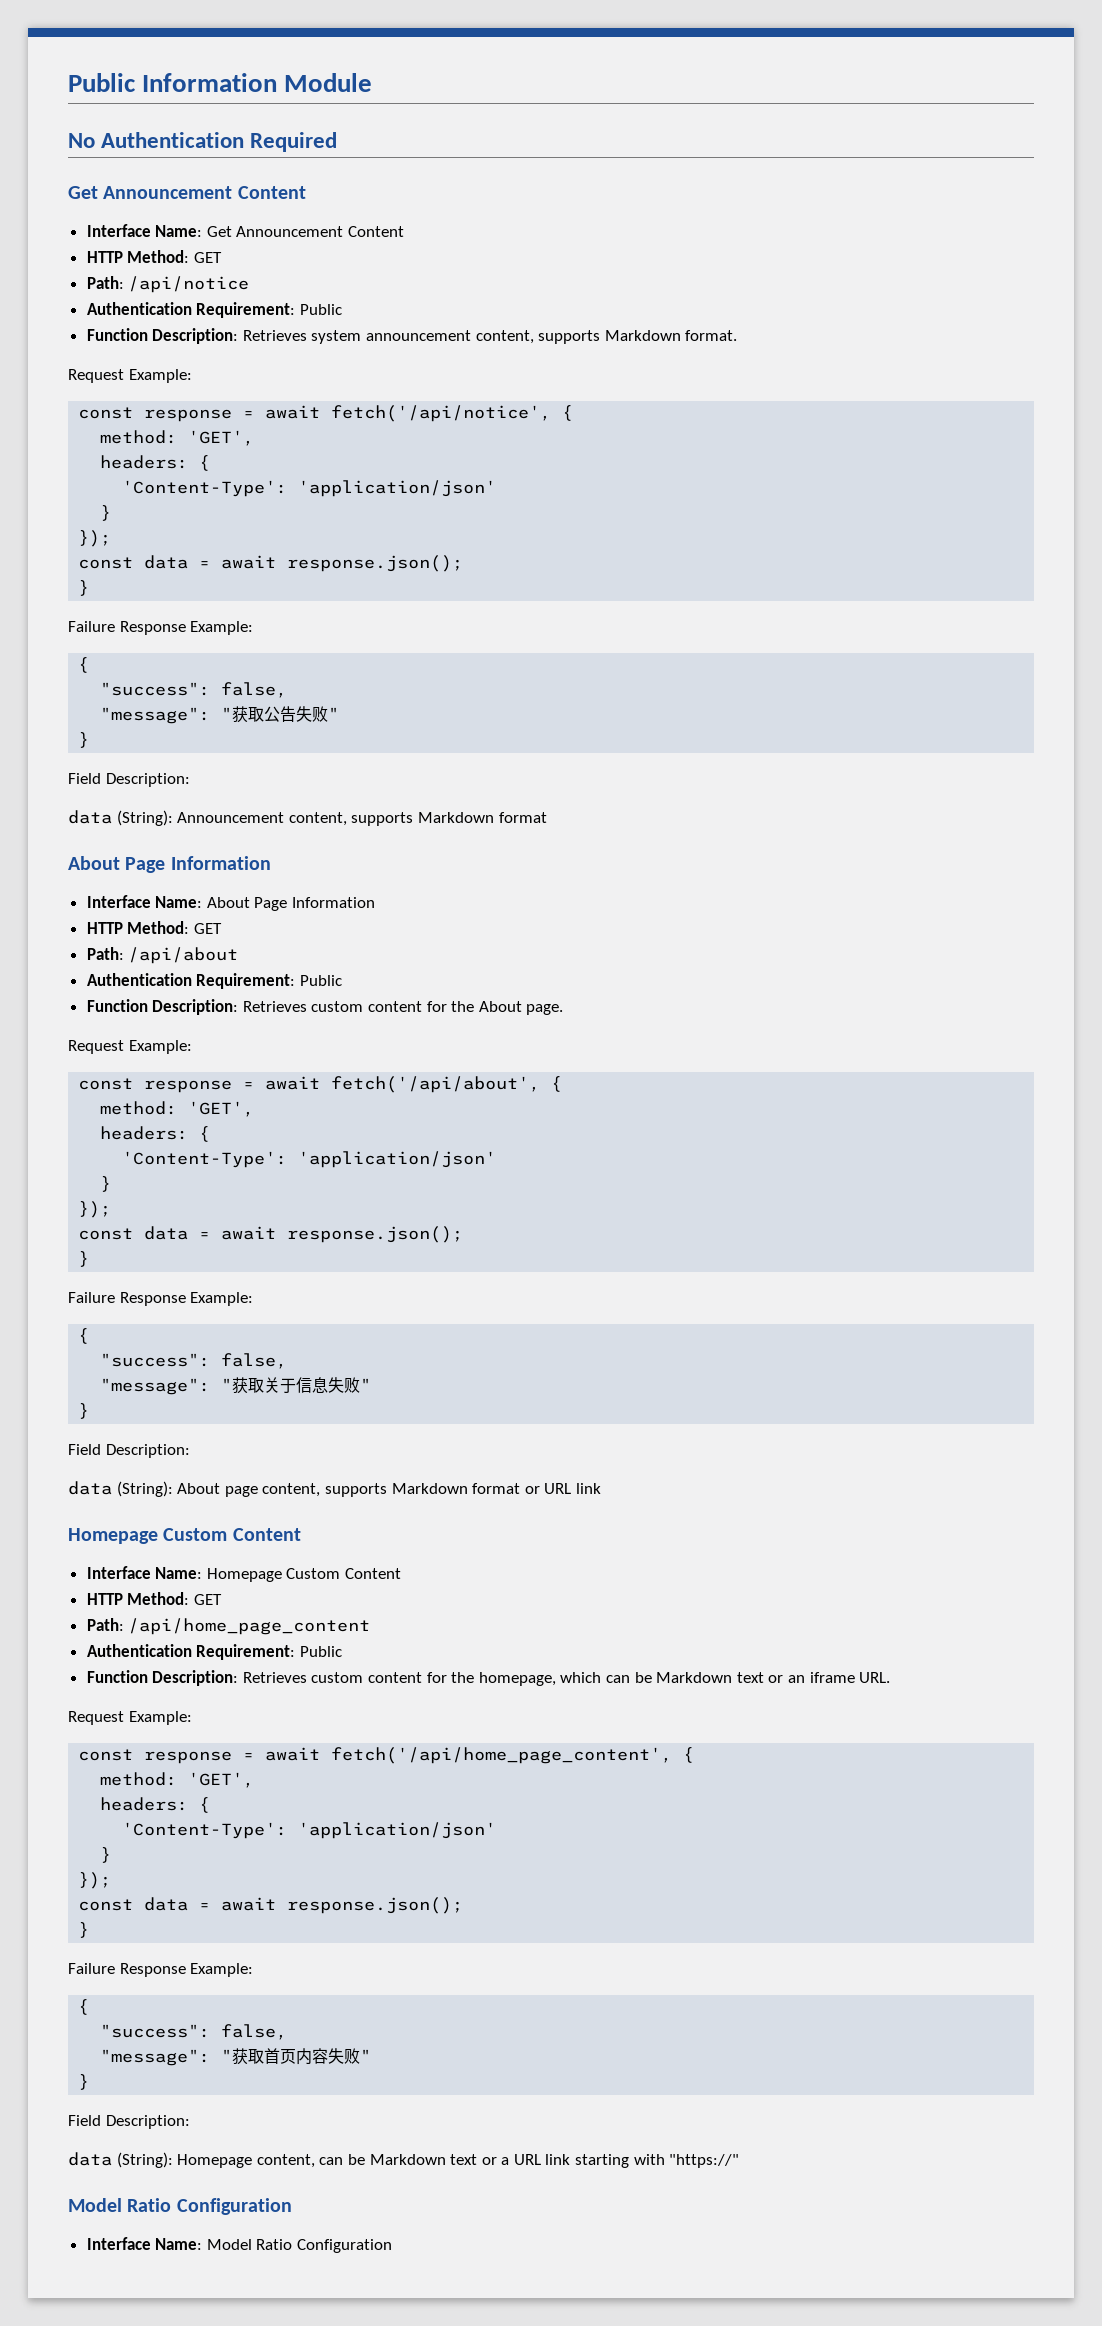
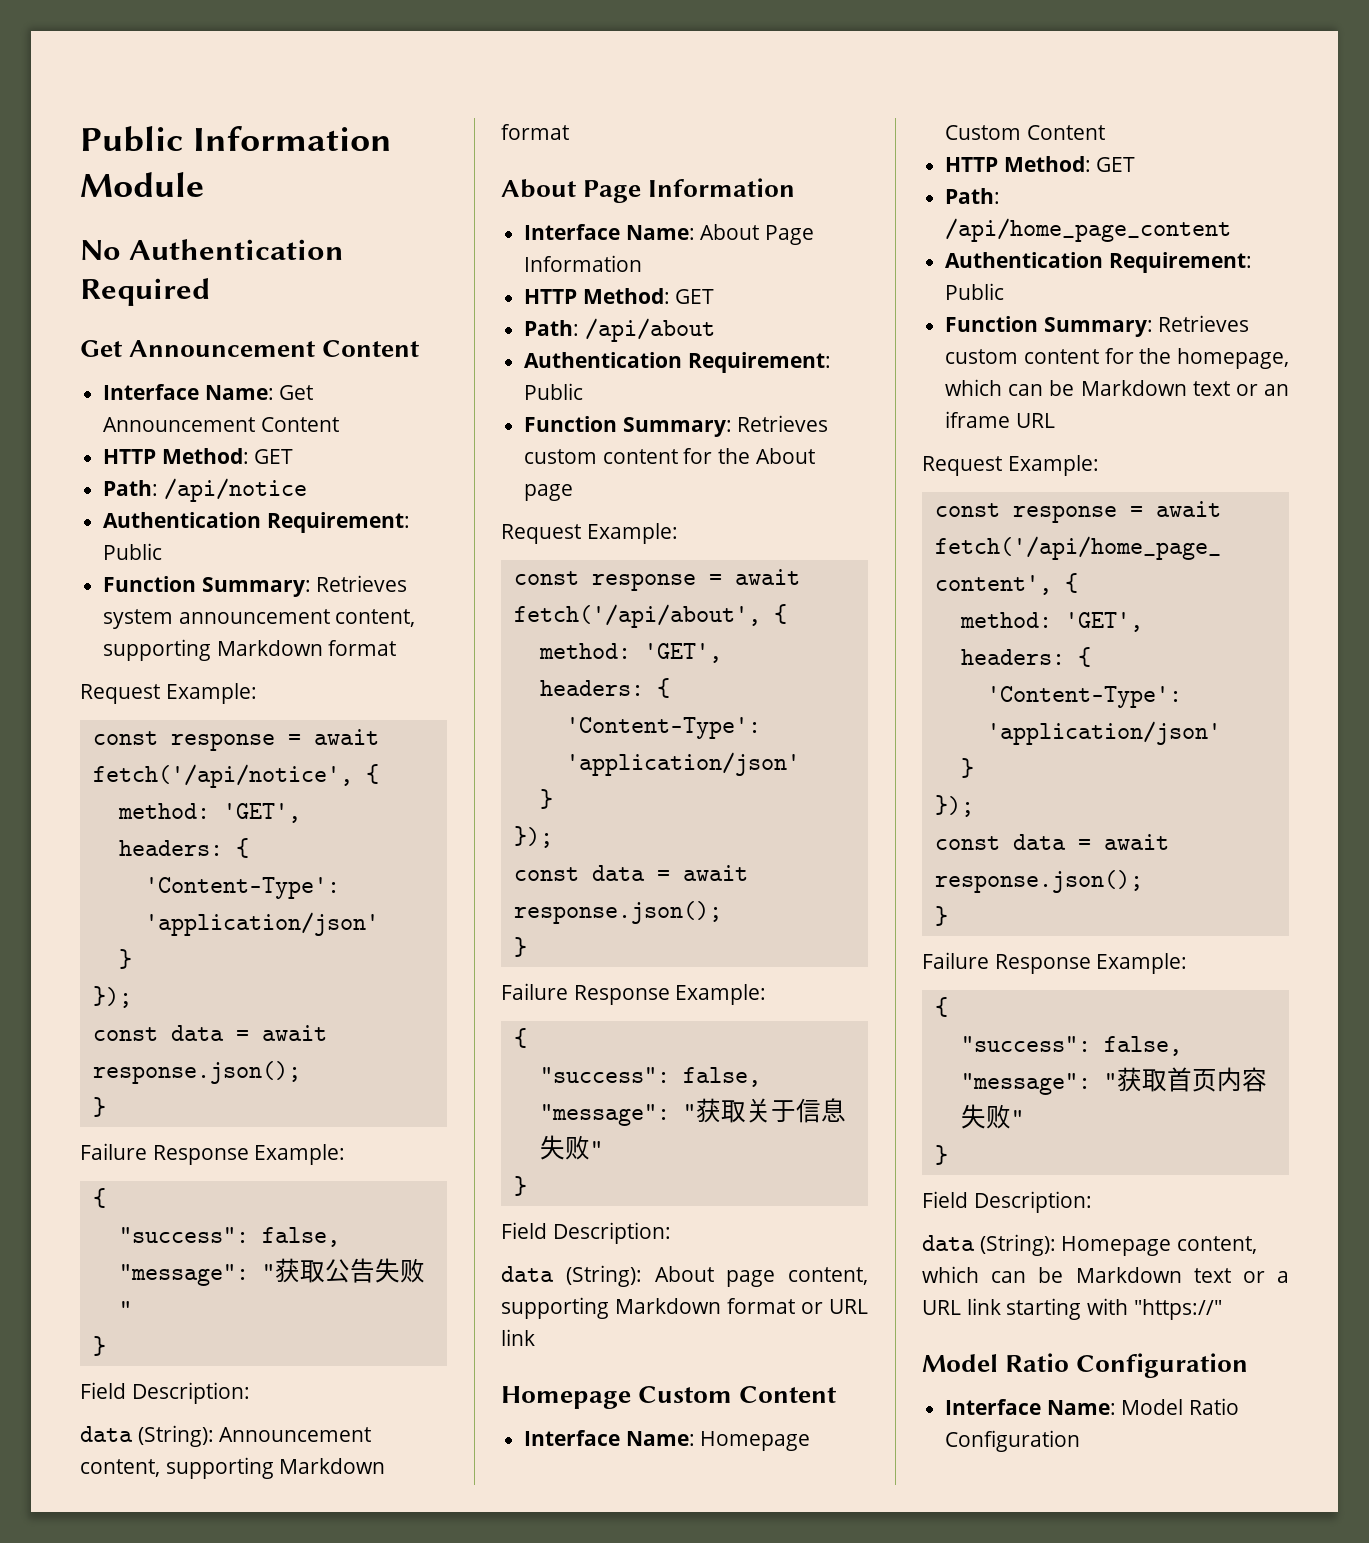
- Function Description: Retrieves system announcement content, supports Markdown format.
+ Function Summary: Retrieves system announcement content, supporting Markdown format
- data (String): Announcement content, supports Markdown format
+ data (String): Announcement content, supporting Markdown format
- Function Description: Retrieves custom content for the About page.
+ Function Summary: Retrieves custom content for the About page
- data (String): About page content, supports Markdown format or URL link
+ data (String): About page content, supporting Markdown format or URL link
- Function Description: Retrieves custom content for the homepage, which can be Markdown text or an iframe URL.
+ Function Summary: Retrieves custom content for the homepage, which can be Markdown text or an iframe URL
- data (String): Homepage content, can be Markdown text or a URL link starting with "https://"
+ data (String): Homepage content, which can be Markdown text or a URL link starting with "https://"

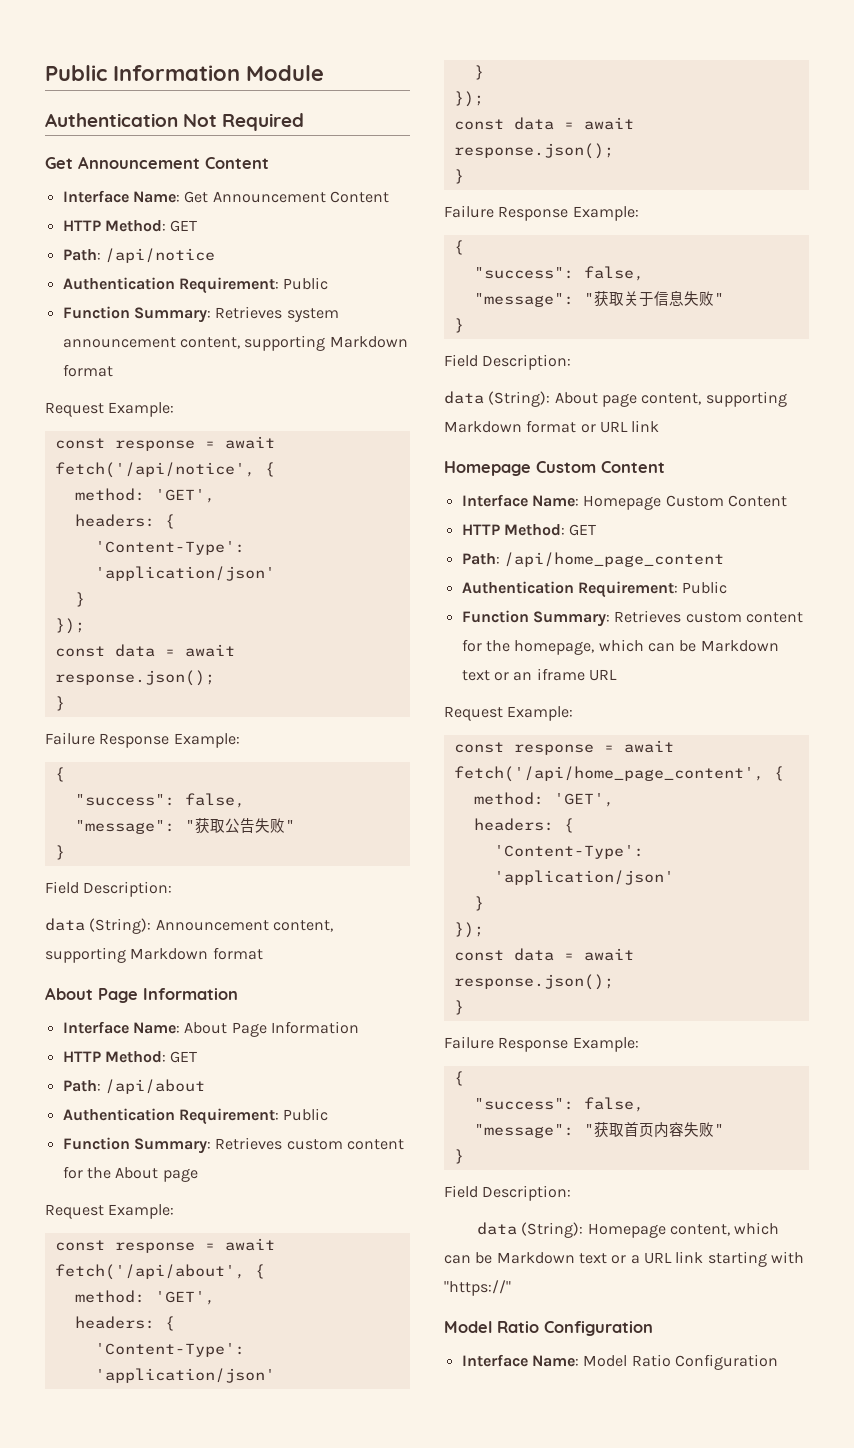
- No Authentication Required
+ Authentication Not Required

